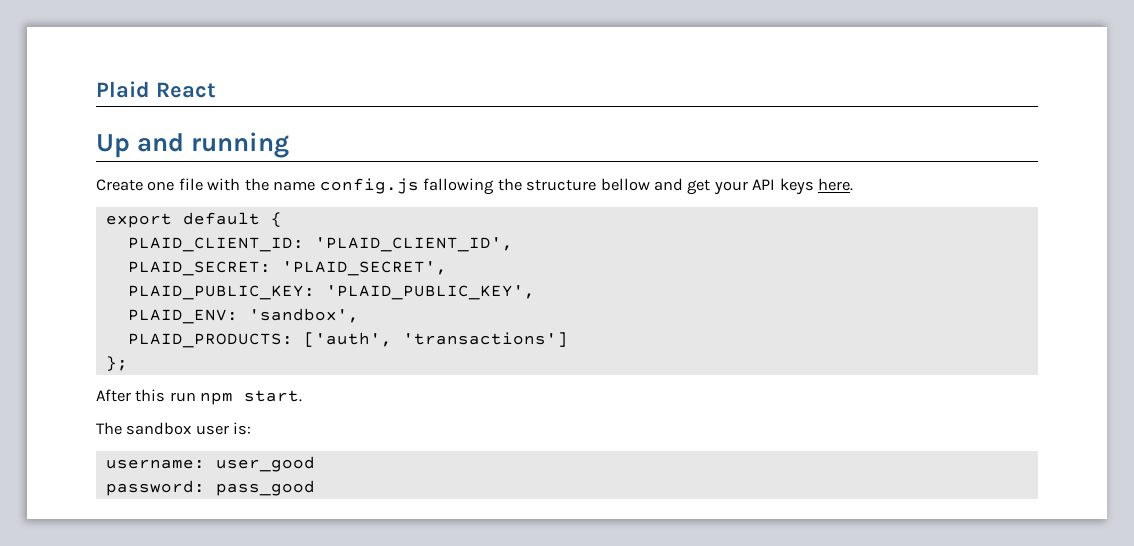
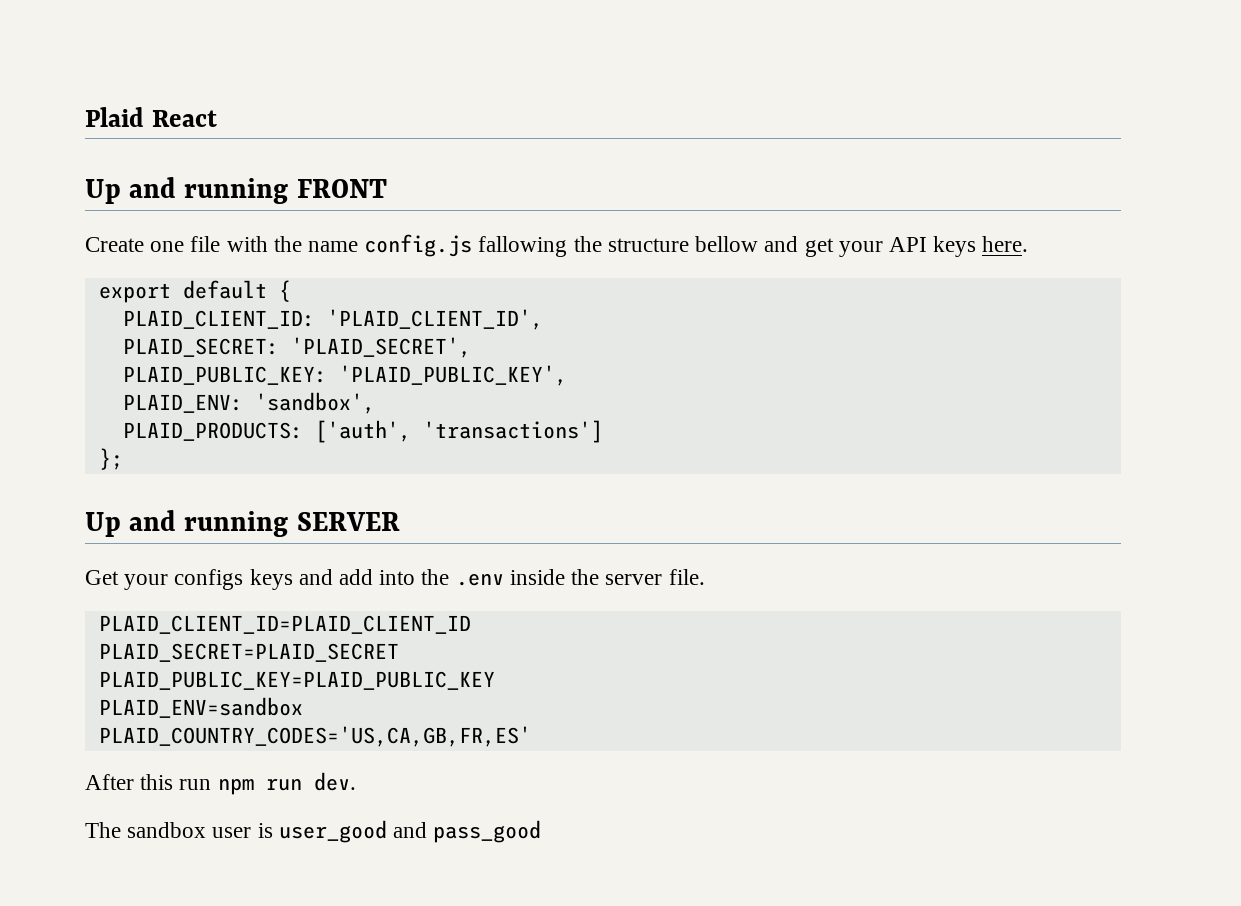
- Up and running
+ Up and running FRONT
+ Up and running SERVER
+ Get your configs keys and add into the .env inside the server file.
+ PLAID_CLIENT_ID=PLAID_CLIENT_ID
+ PLAID_SECRET=PLAID_SECRET
+ PLAID_PUBLIC_KEY=PLAID_PUBLIC_KEY
+ PLAID_ENV=sandbox
+ PLAID_COUNTRY_CODES='US,CA,GB,FR,ES'
- After this run npm start.
+ After this run npm run dev.
- The sandbox user is:
- username: user_good
- password: pass_good
+ The sandbox user is user_good and pass_good

